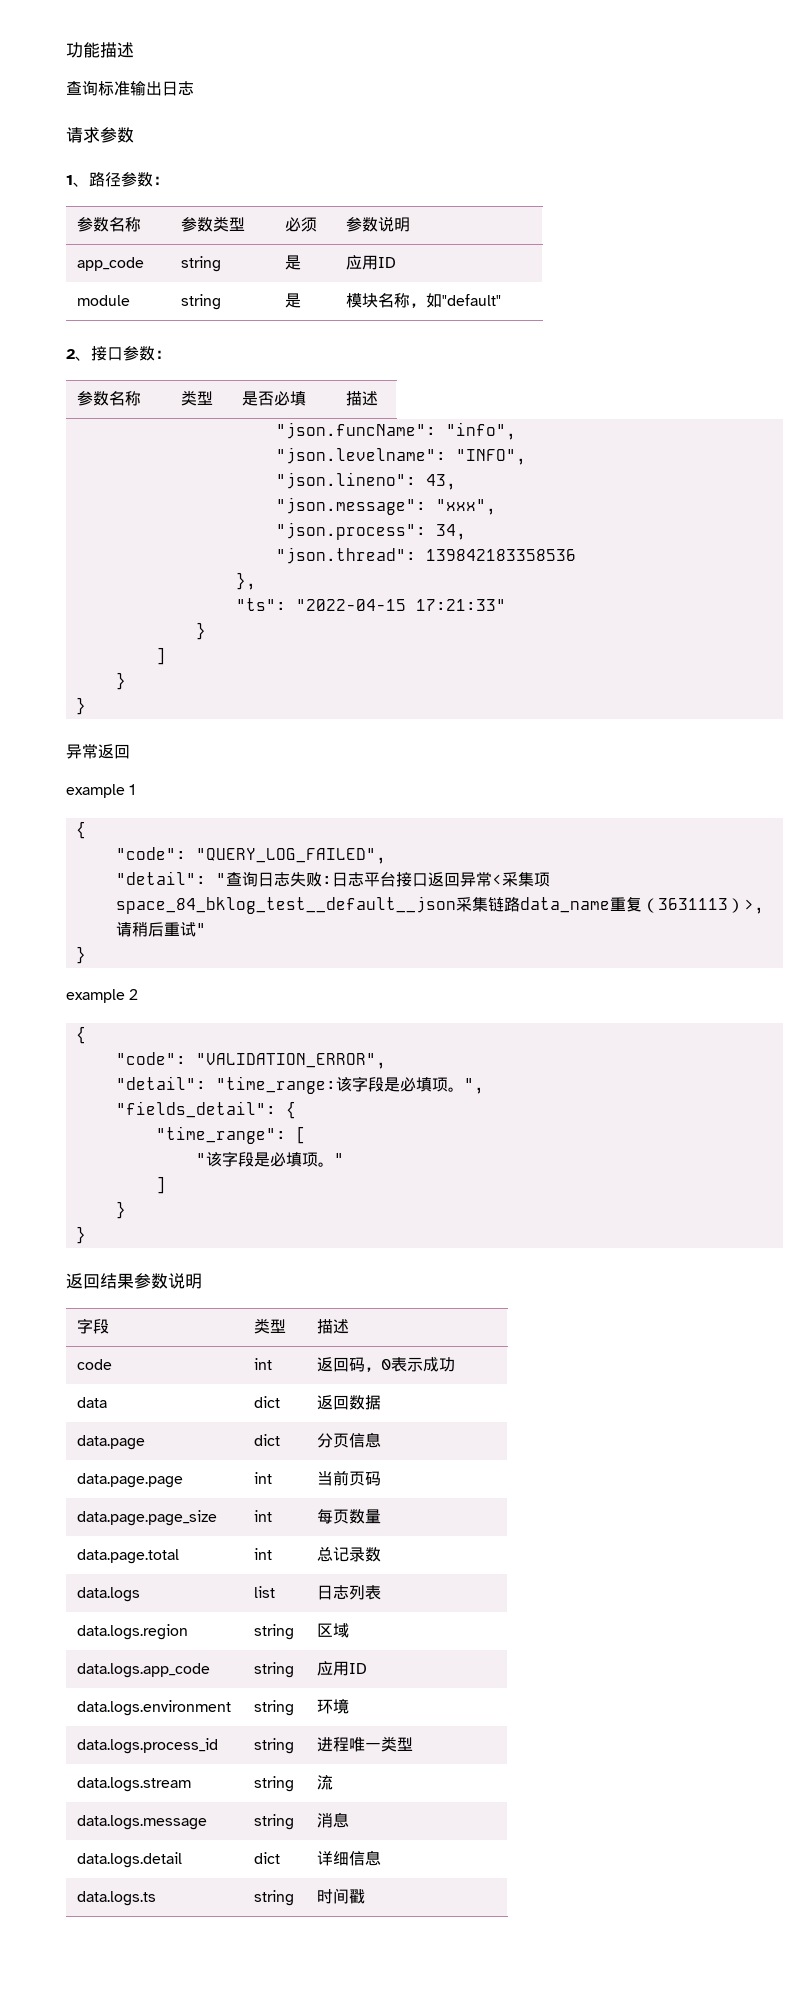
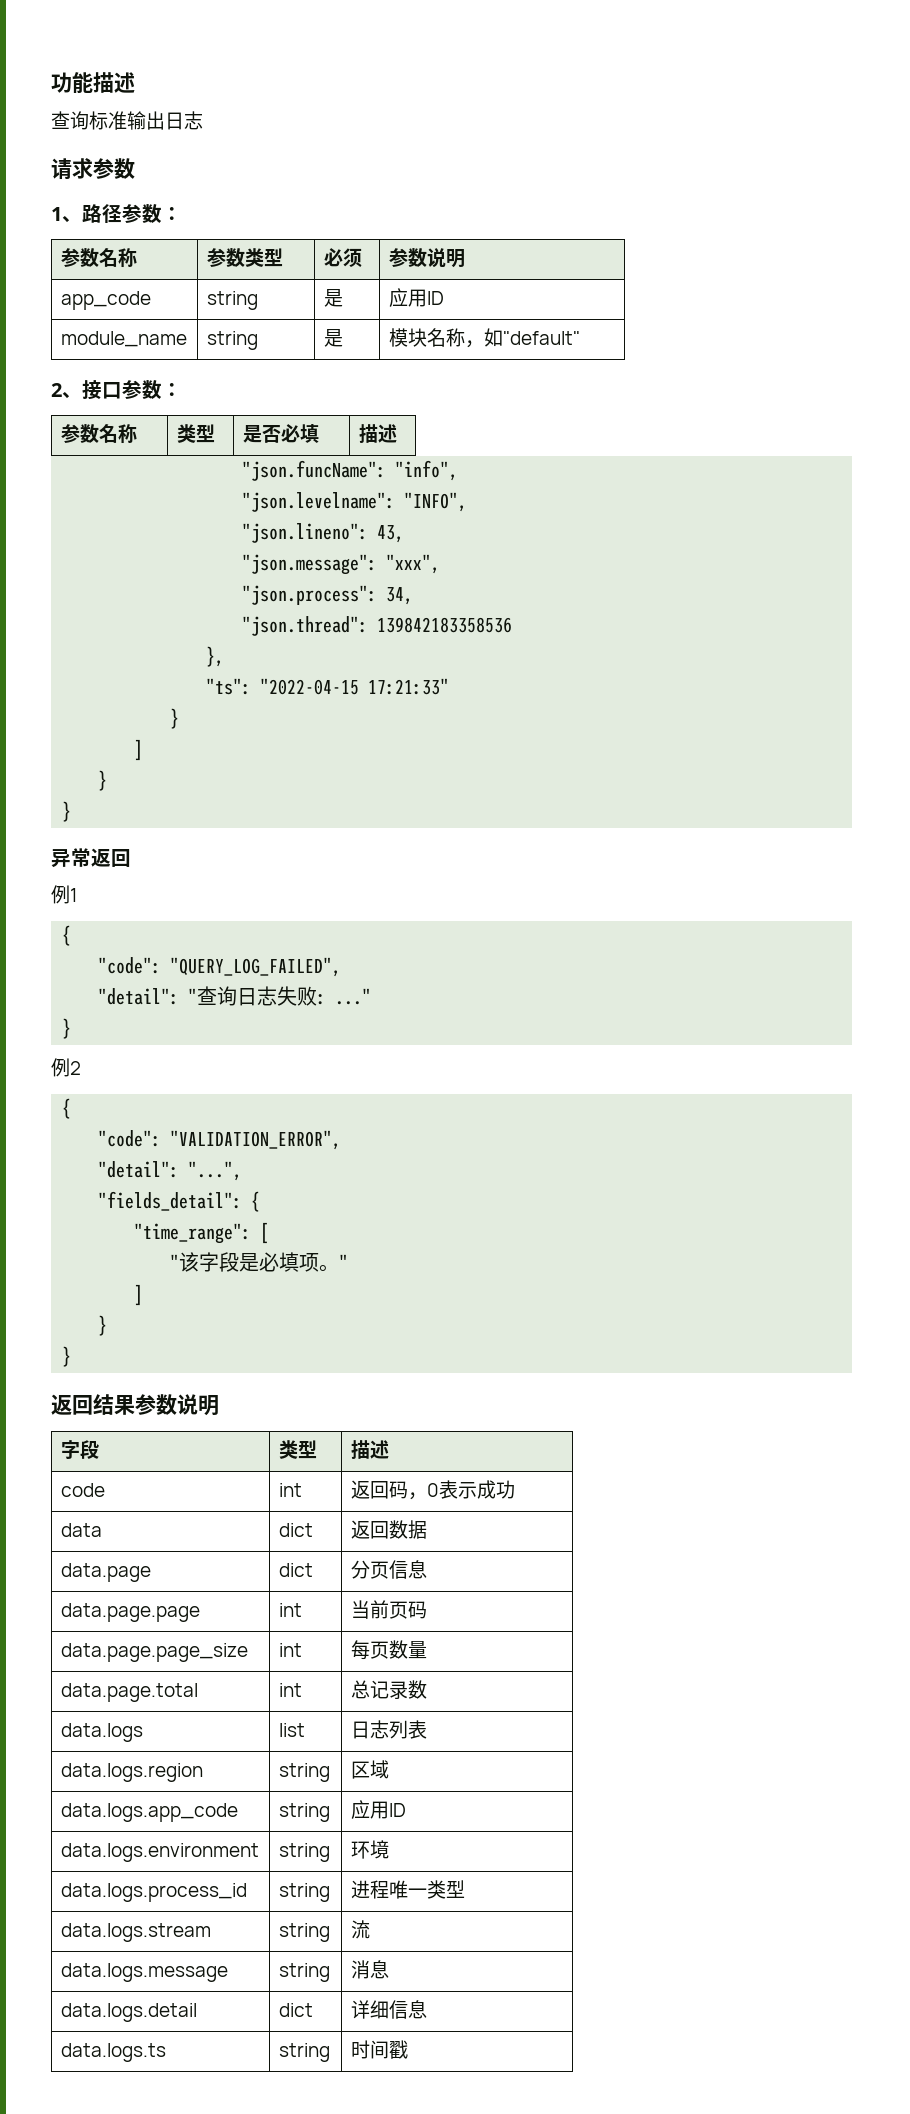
- module | string | 是 | 模块名称，如"default"
+ module_name | string | 是 | 模块名称，如"default"
- example 1
+ 例1
- "detail": "查询日志失败:日志平台接口返回异常<采集项space_84_bklog_test__default__json采集链路data_name重复（3631113）>,请稍后重试"
+ "detail": "查询日志失败: ..."
  }
- example 2
+ 例2
- "detail": "time_range:该字段是必填项。",
+ "detail": "...",

